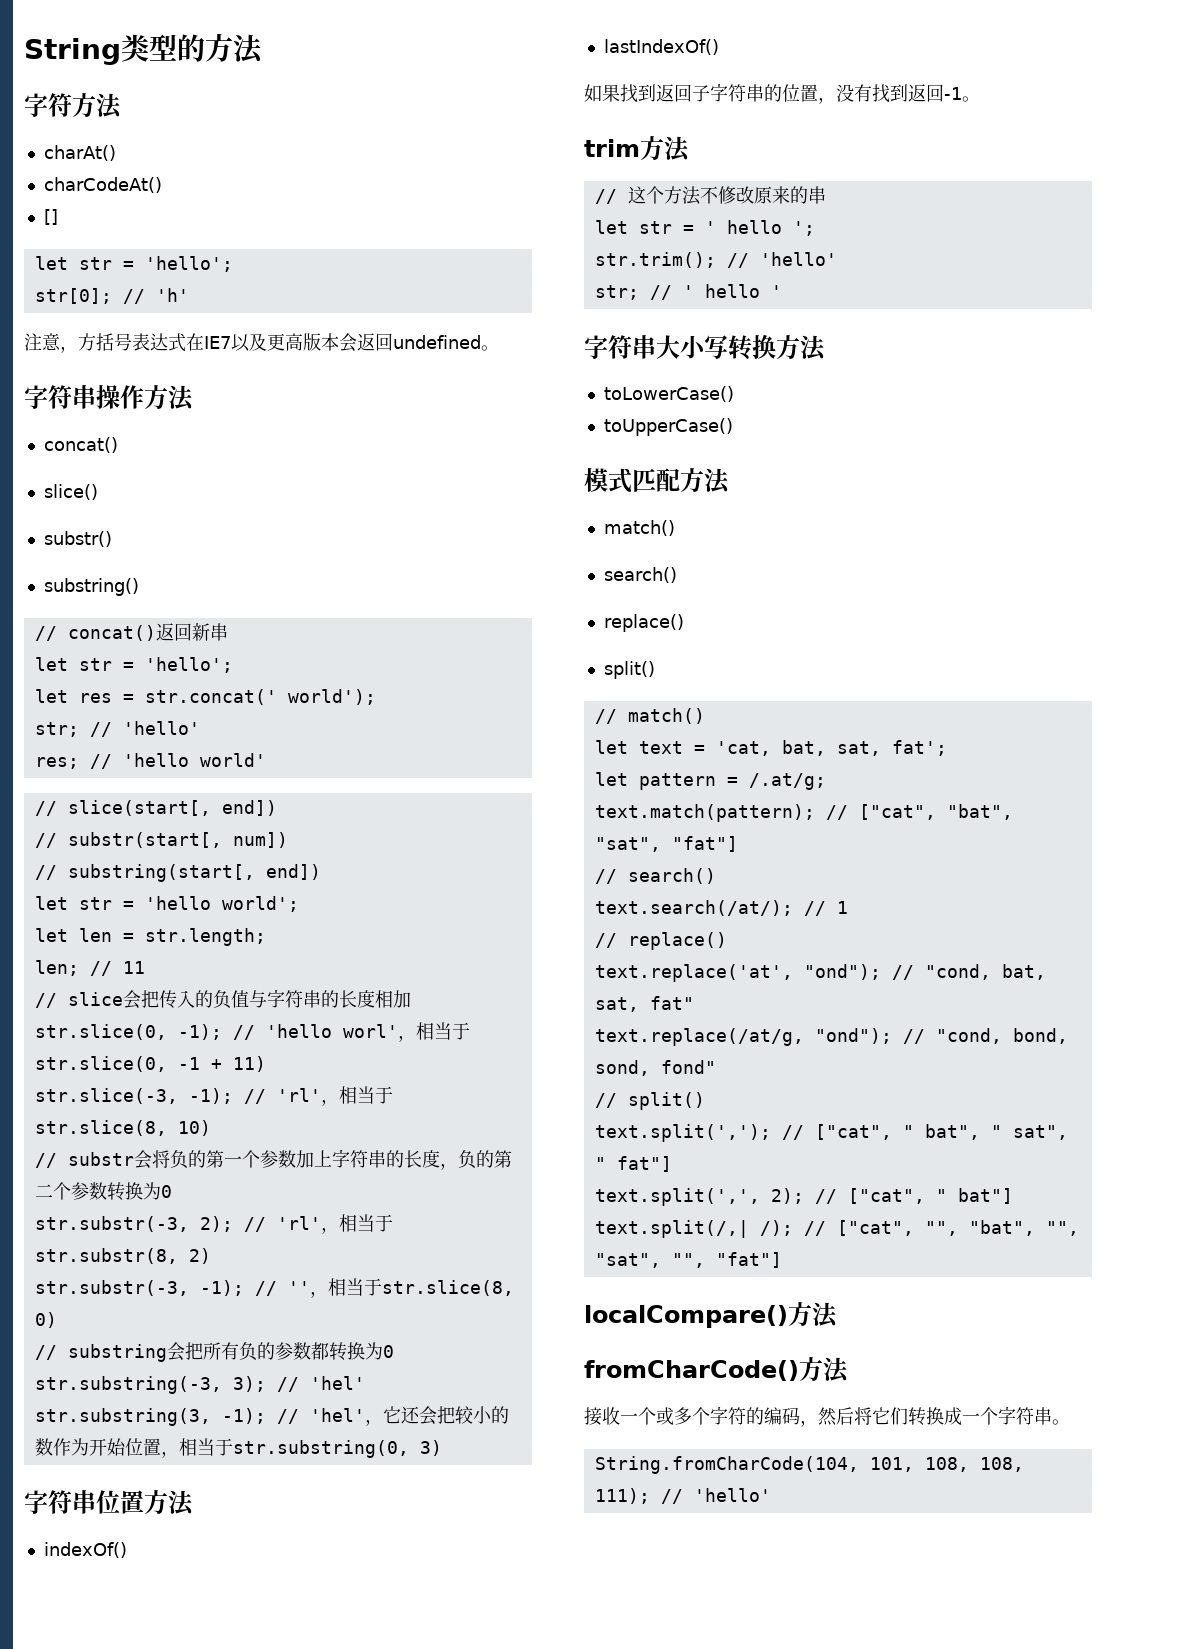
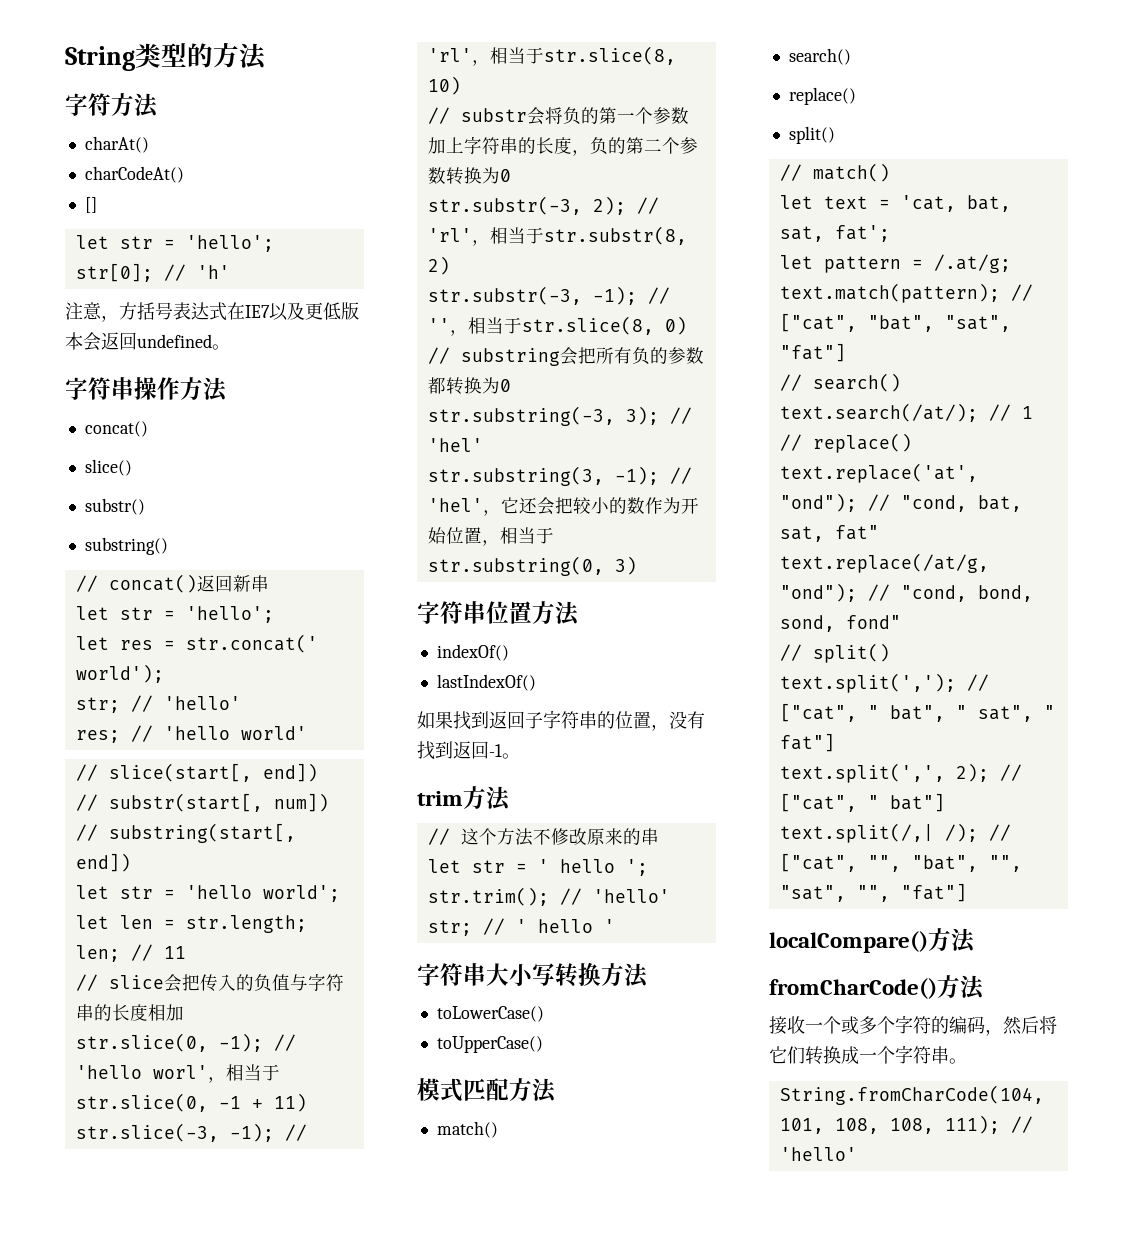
- 注意，方括号表达式在IE7以及更高版本会返回undefined。
+ 注意，方括号表达式在IE7以及更低版本会返回undefined。

